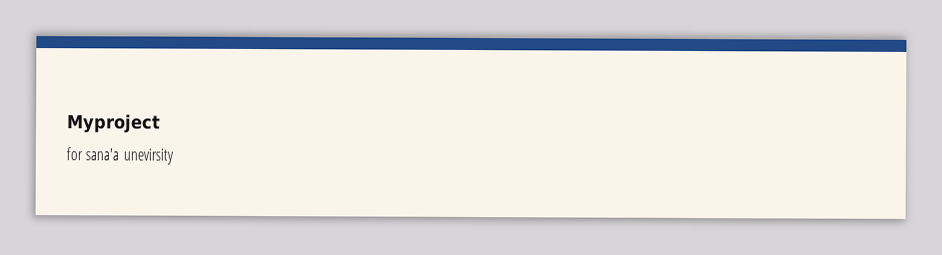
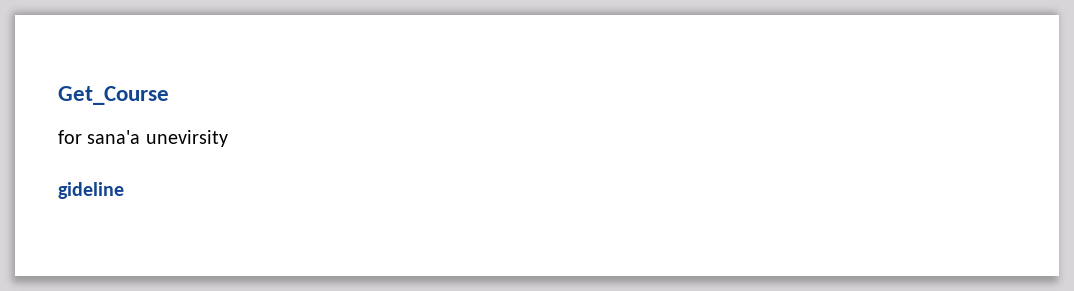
- Myproject
+ Get_Course
+ gideline

